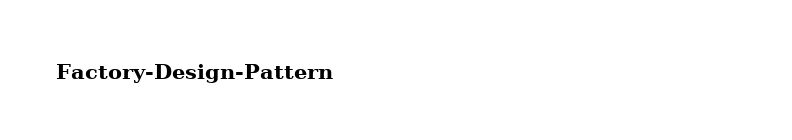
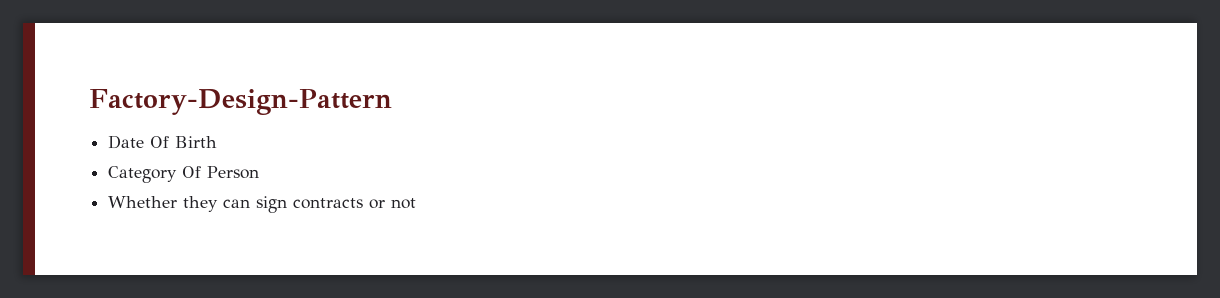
+ Date Of Birth
+ Category Of Person
+ Whether they can sign contracts or not

